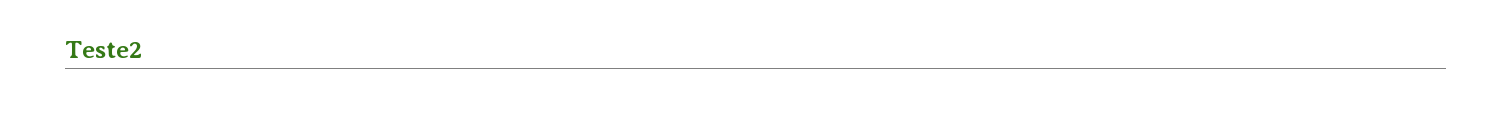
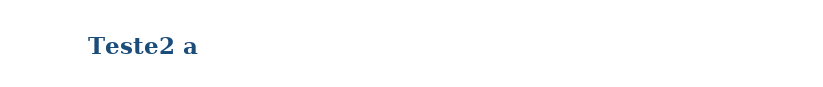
- Teste2
+ Teste2 a

